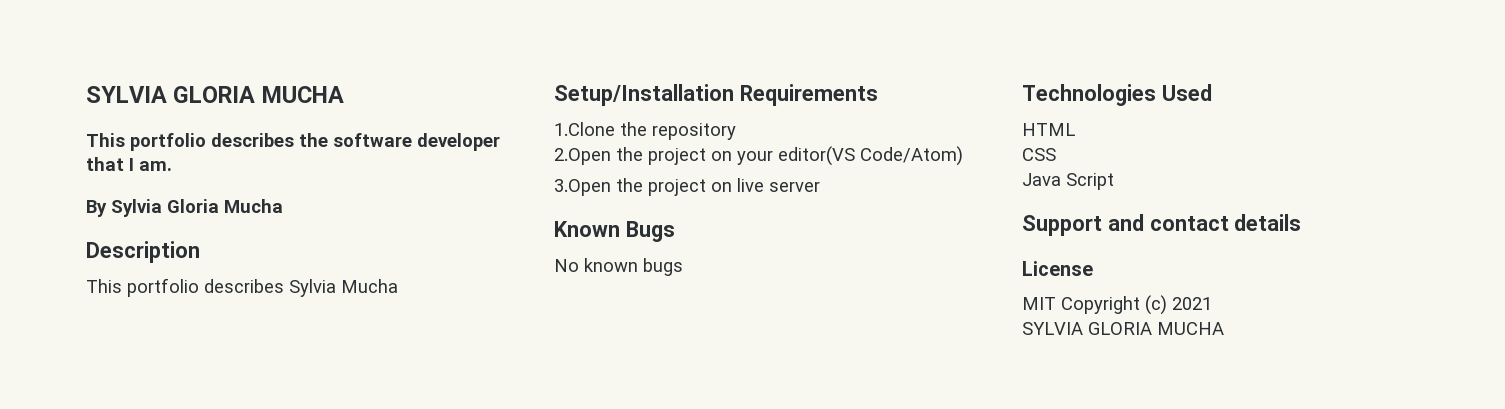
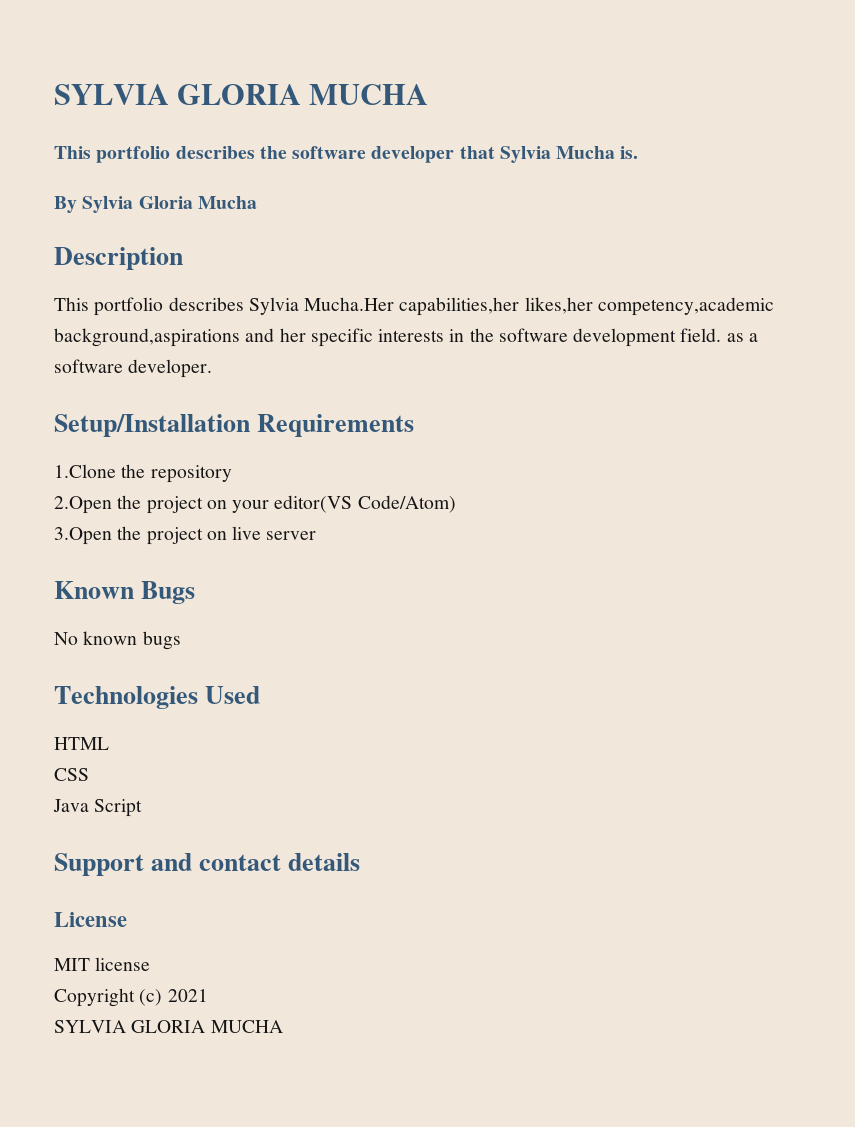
- This portfolio describes the software developer that I am.
+ This portfolio describes the software developer that Sylvia Mucha is.
- This portfolio describes Sylvia Mucha
+ This portfolio describes Sylvia Mucha.Her capabilities,her likes,her competency,academic background,aspirations and her specific interests in the software development field. as a software developer.
- MIT Copyright (c) 2021
+ MIT license
+ Copyright (c) 2021

